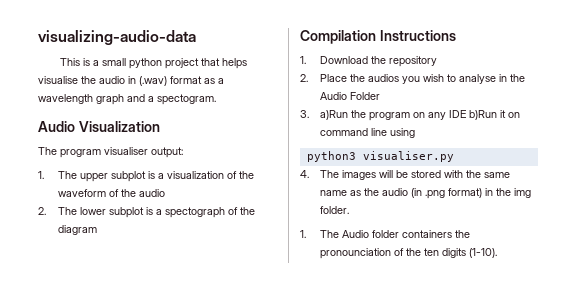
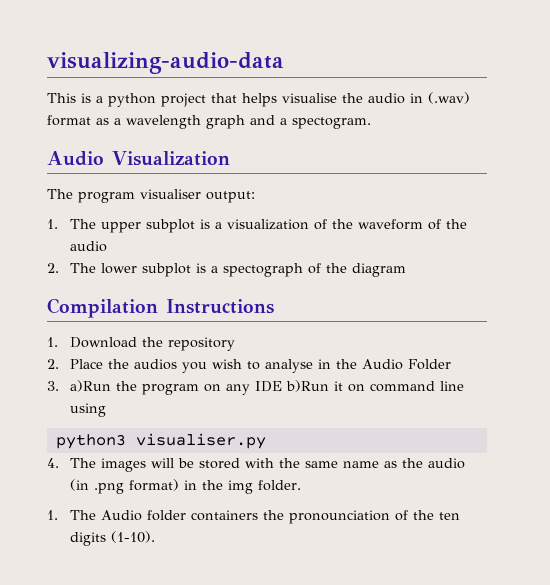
- This is a small python project that helps visualise the audio in (.wav) format as a wavelength graph and a spectogram.
+ This is a python project that helps visualise the audio in (.wav) format as a wavelength graph and a spectogram.

